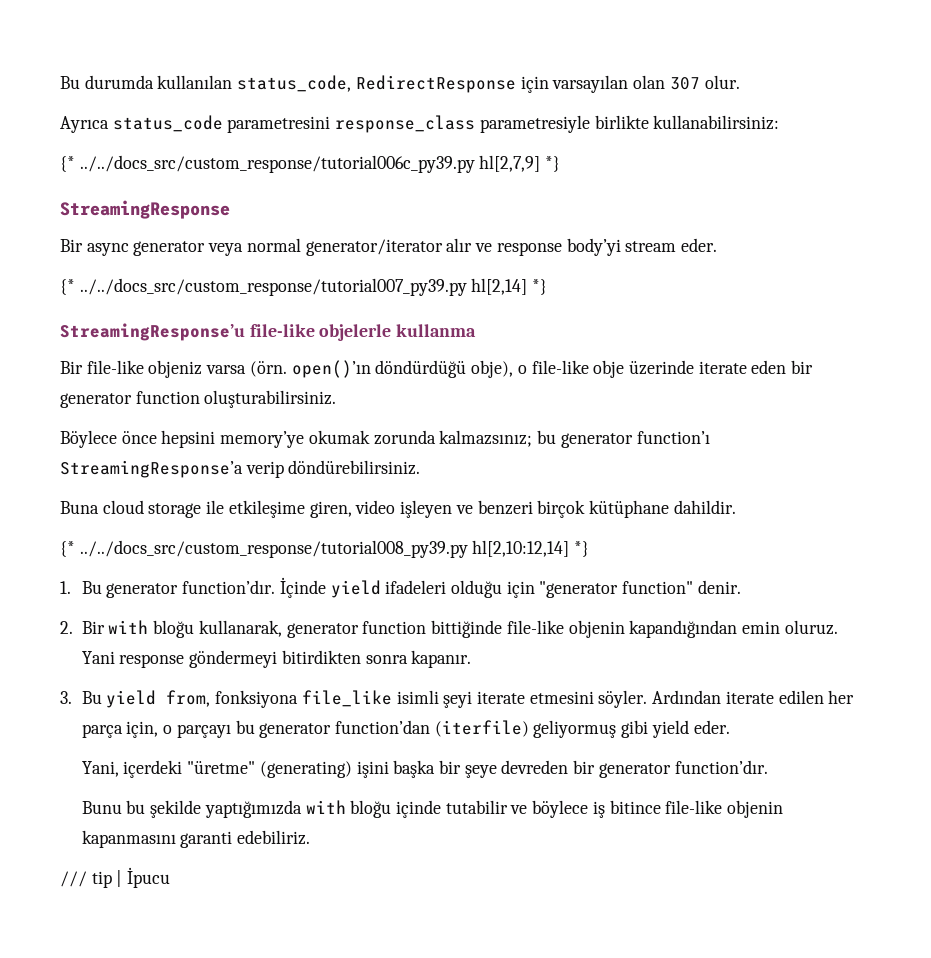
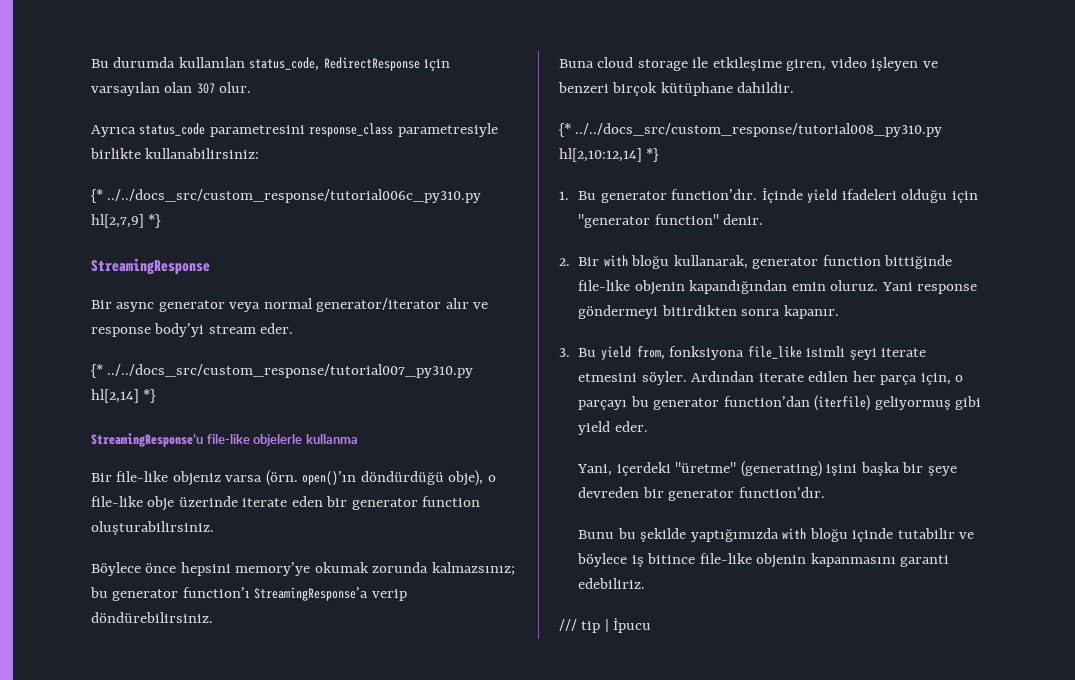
- {* ../../docs_src/custom_response/tutorial006c_py39.py hl[2,7,9] *}
+ {* ../../docs_src/custom_response/tutorial006c_py310.py hl[2,7,9] *}
- {* ../../docs_src/custom_response/tutorial007_py39.py hl[2,14] *}
+ {* ../../docs_src/custom_response/tutorial007_py310.py hl[2,14] *}
- {* ../../docs_src/custom_response/tutorial008_py39.py hl[2,10:12,14] *}
+ {* ../../docs_src/custom_response/tutorial008_py310.py hl[2,10:12,14] *}

